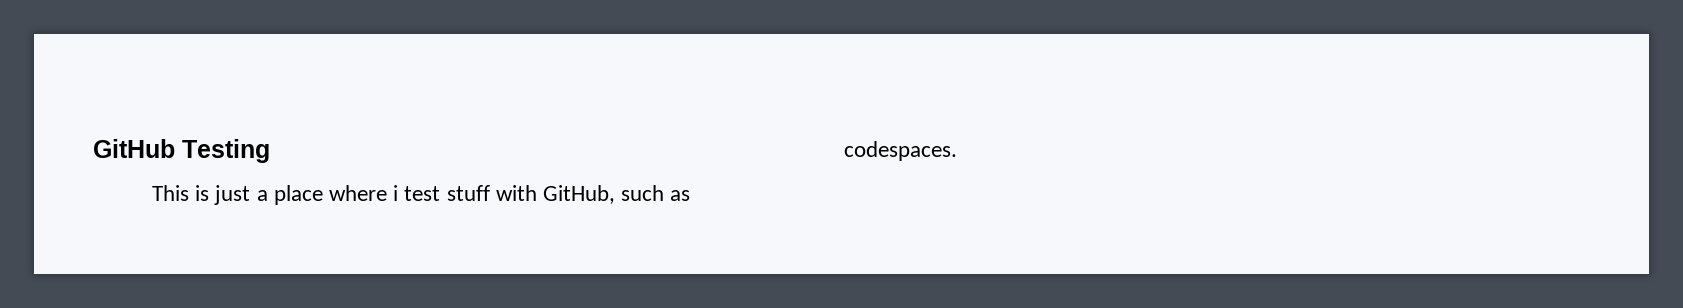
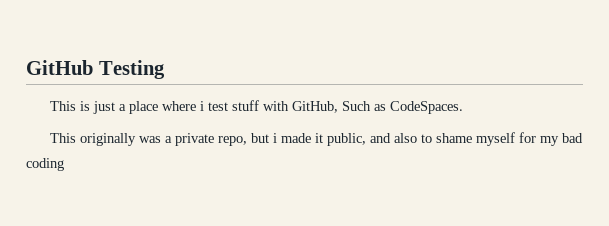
- This is just a place where i test stuff with GitHub, such as codespaces.
+ This is just a place where i test stuff with GitHub, Such as CodeSpaces.
+ This originally was a private repo, but i made it public, and also to shame myself for my bad coding

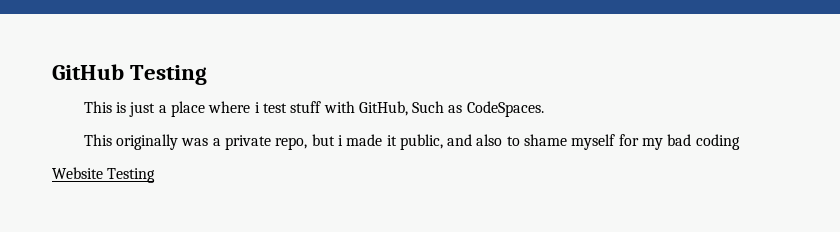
+ Website Testing

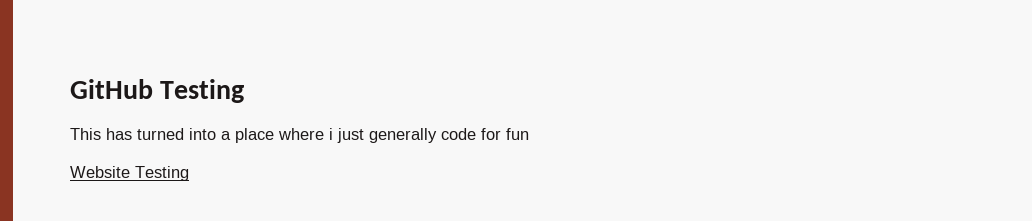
- This is just a place where i test stuff with GitHub, Such as CodeSpaces.
- This originally was a private repo, but i made it public, and also to shame myself for my bad coding
+ This has turned into a place where i just generally code for fun

